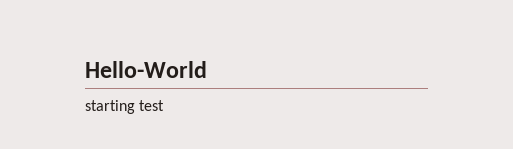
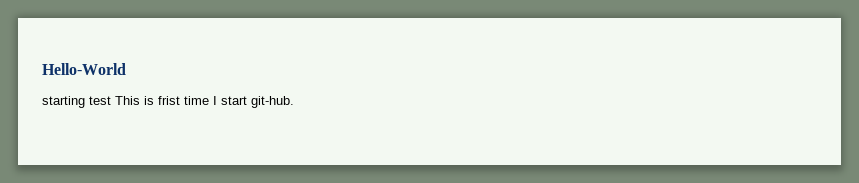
- starting test
+ starting test This is frist time I start git-hub.

